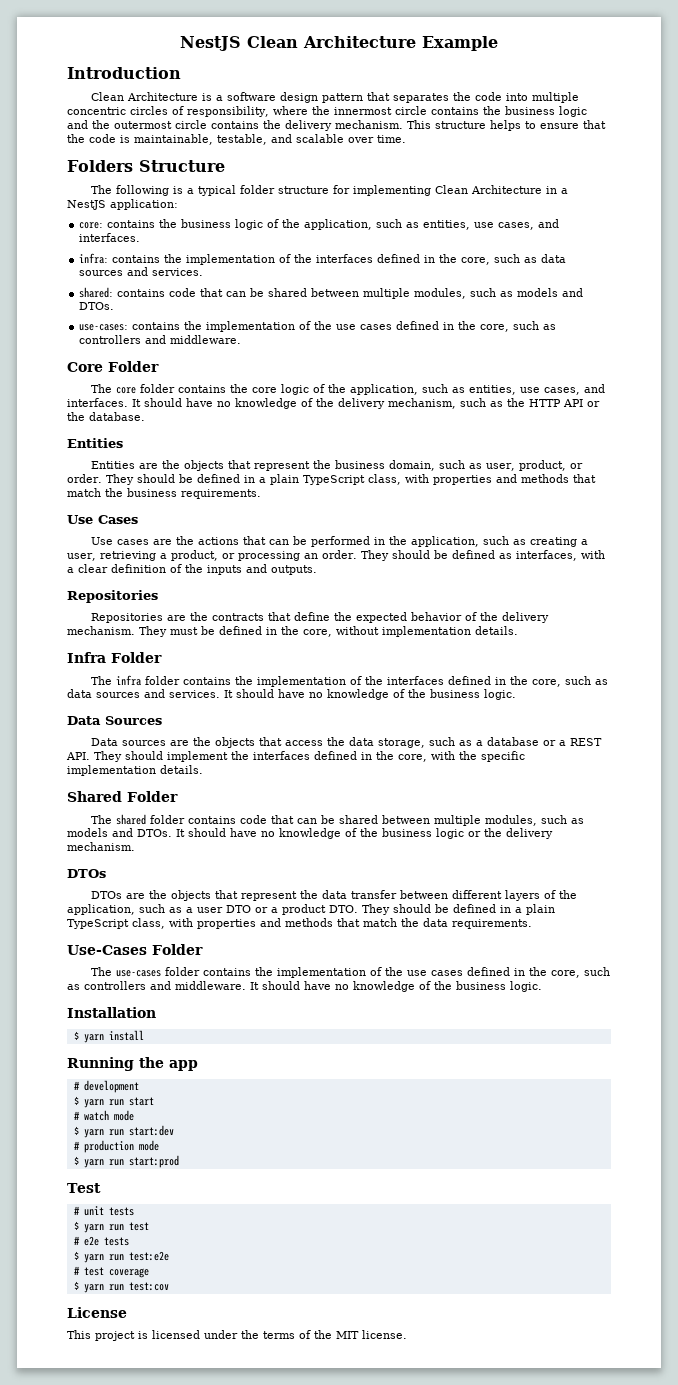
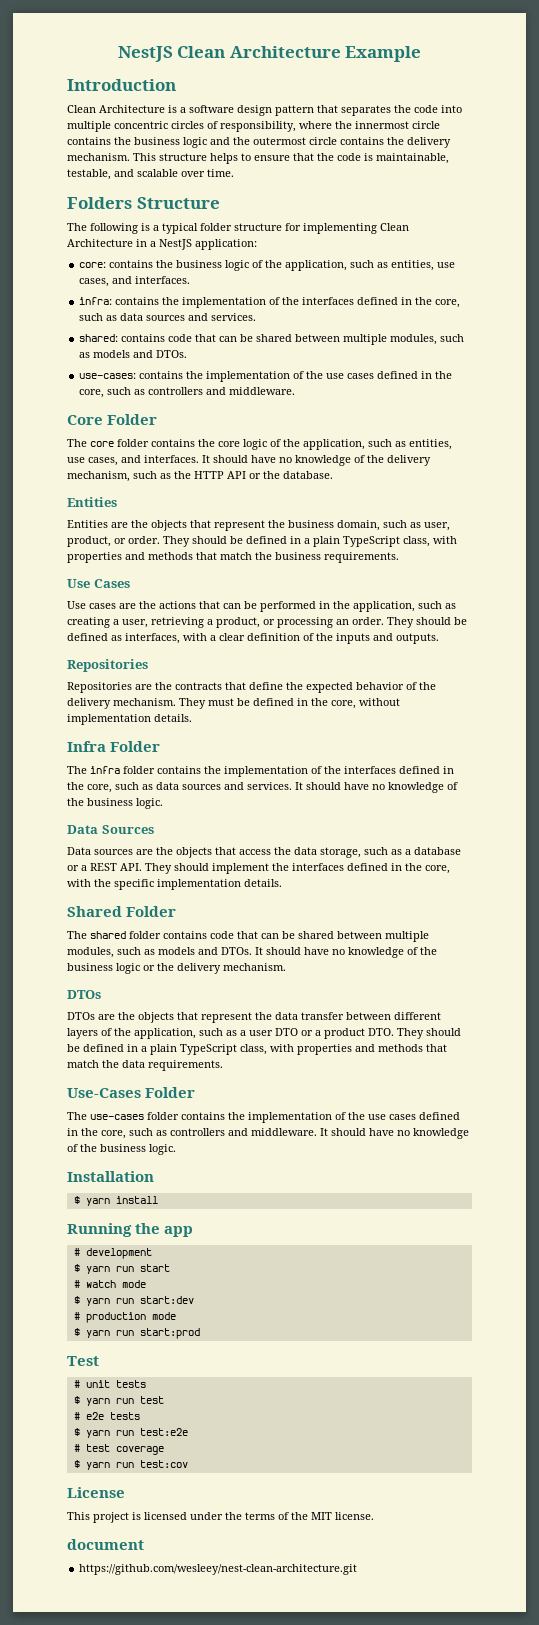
+ document
+ https://github.com/wesleey/nest-clean-architecture.git

